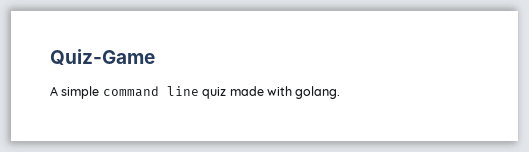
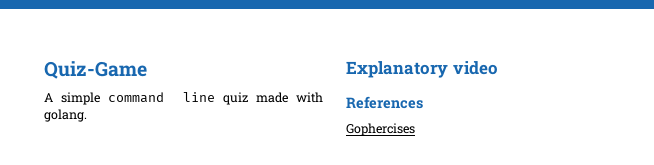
+ Explanatory video
+ References
+ Gophercises

